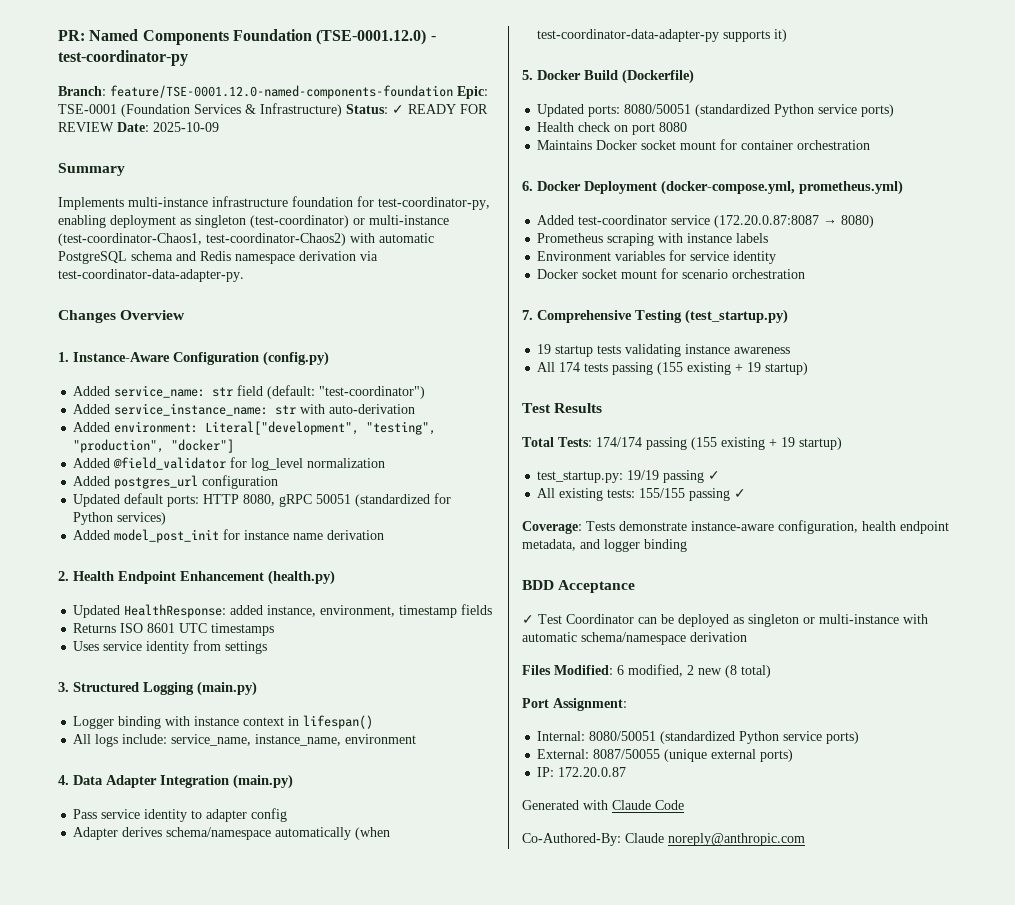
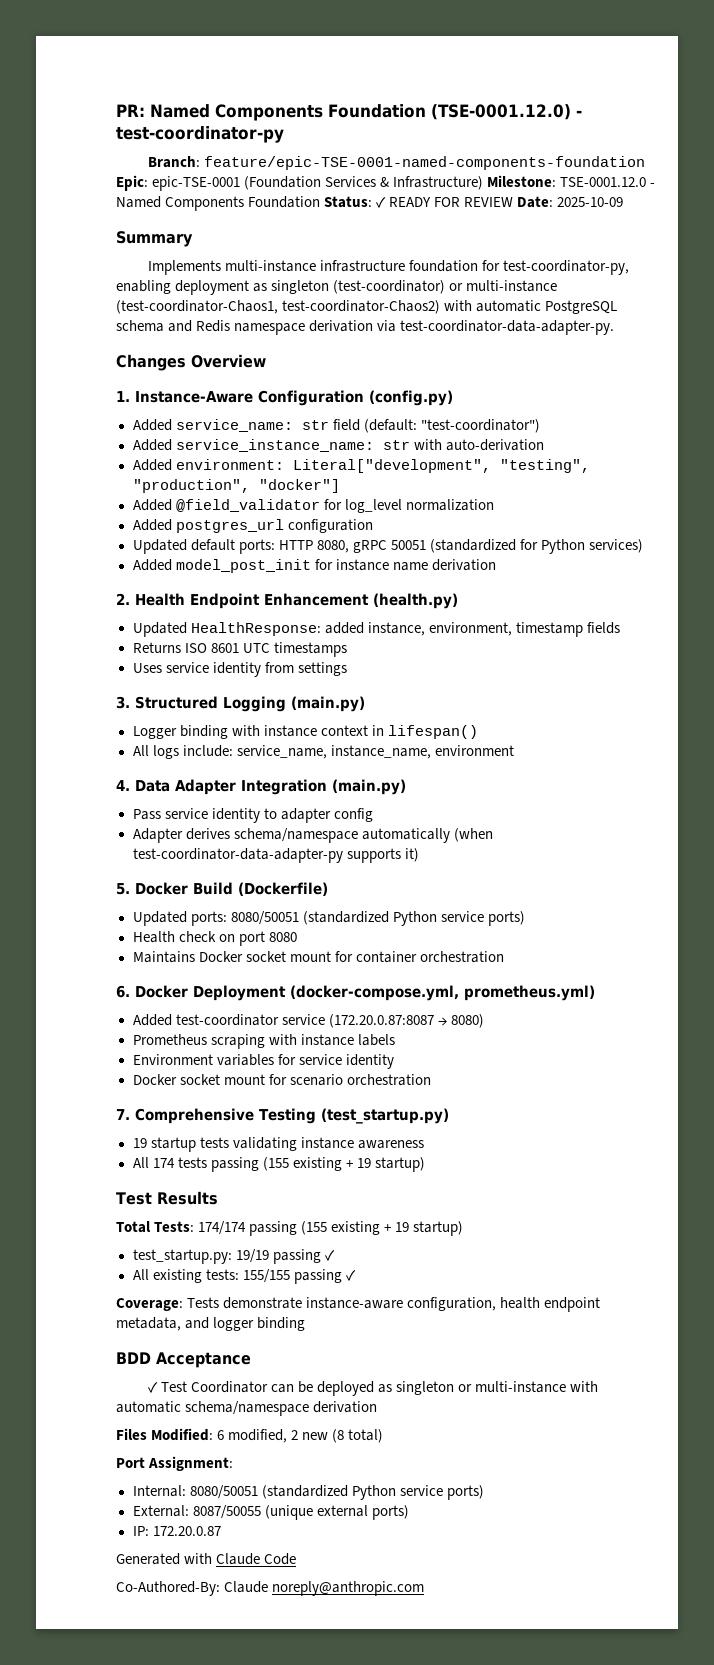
- Branch: feature/TSE-0001.12.0-named-components-foundation Epic: TSE-0001 (Foundation Services & Infrastructure) Status: ✓ READY FOR REVIEW Date: 2025-10-09
+ Branch: feature/epic-TSE-0001-named-components-foundation Epic: epic-TSE-0001 (Foundation Services & Infrastructure) Milestone: TSE-0001.12.0 - Named Components Foundation Status: ✓ READY FOR REVIEW Date: 2025-10-09

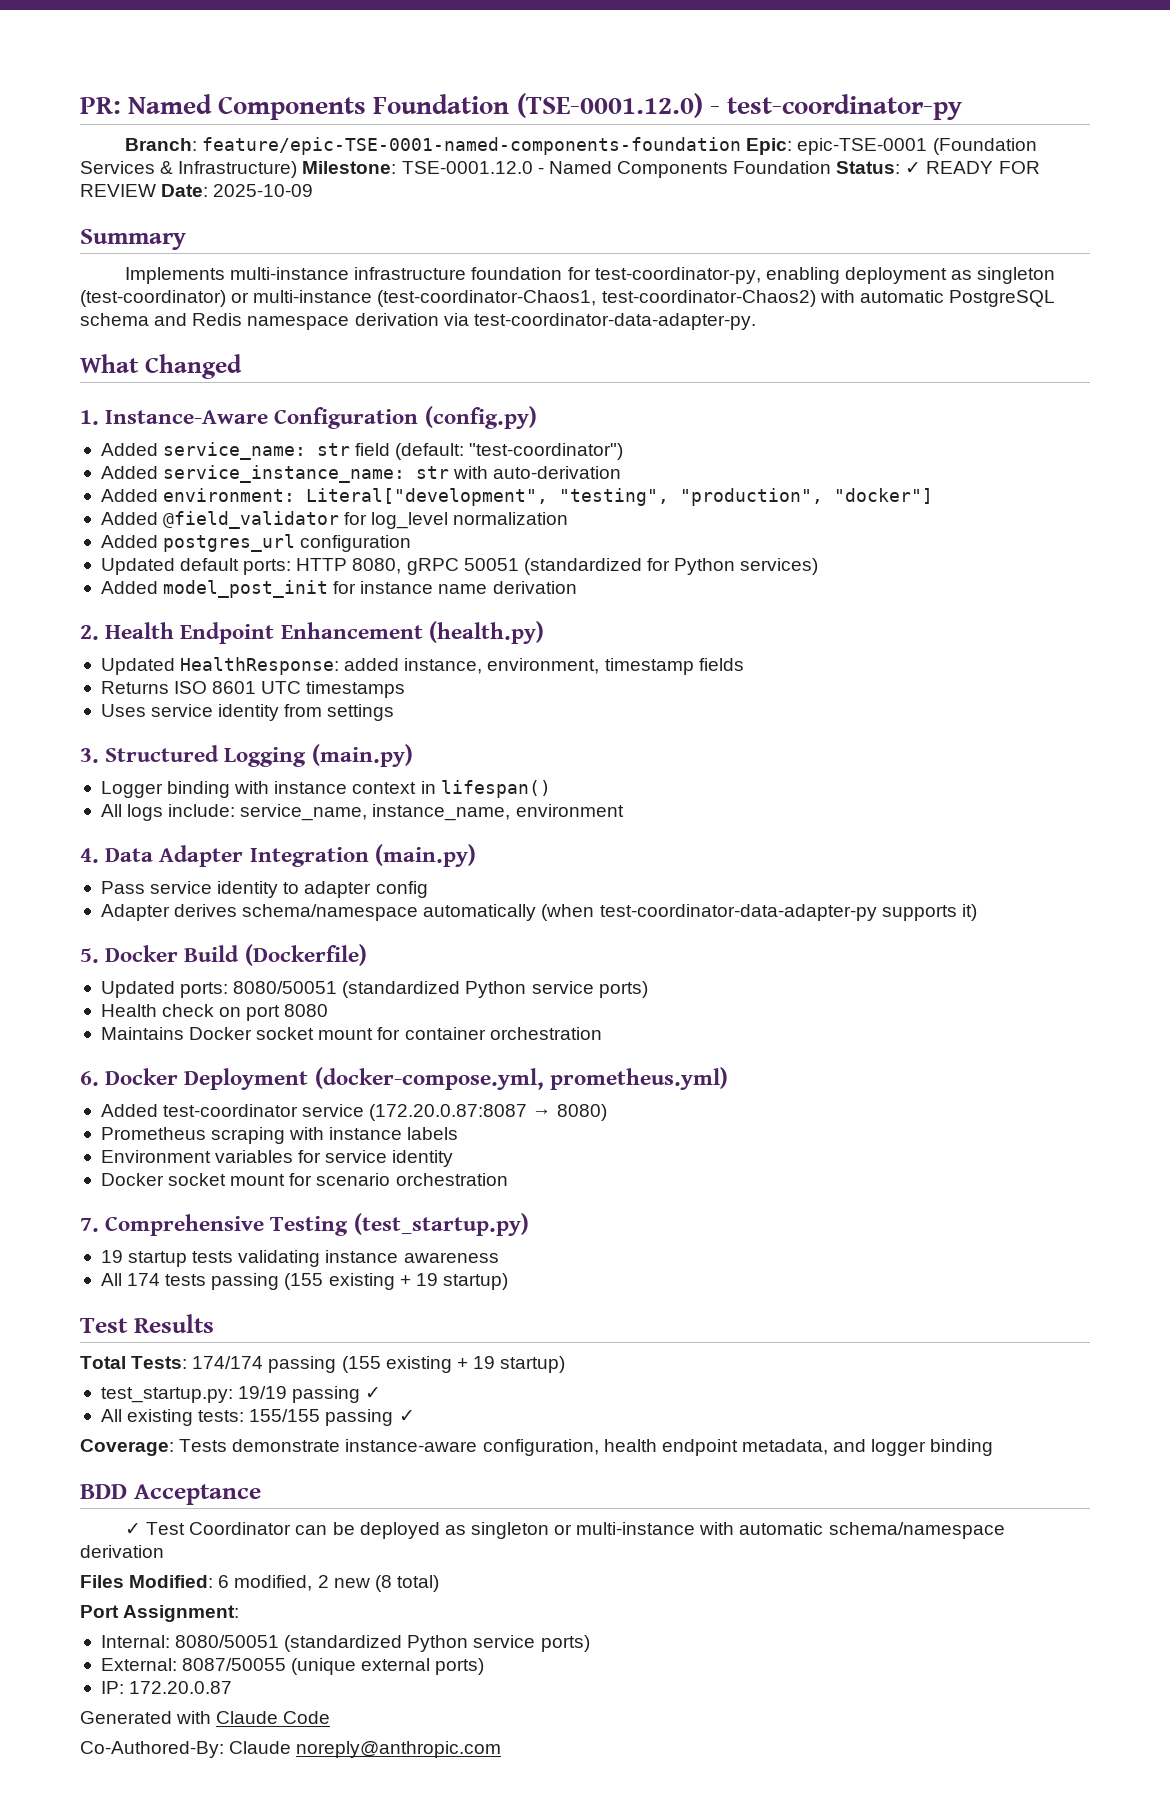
- Changes Overview
+ What Changed

